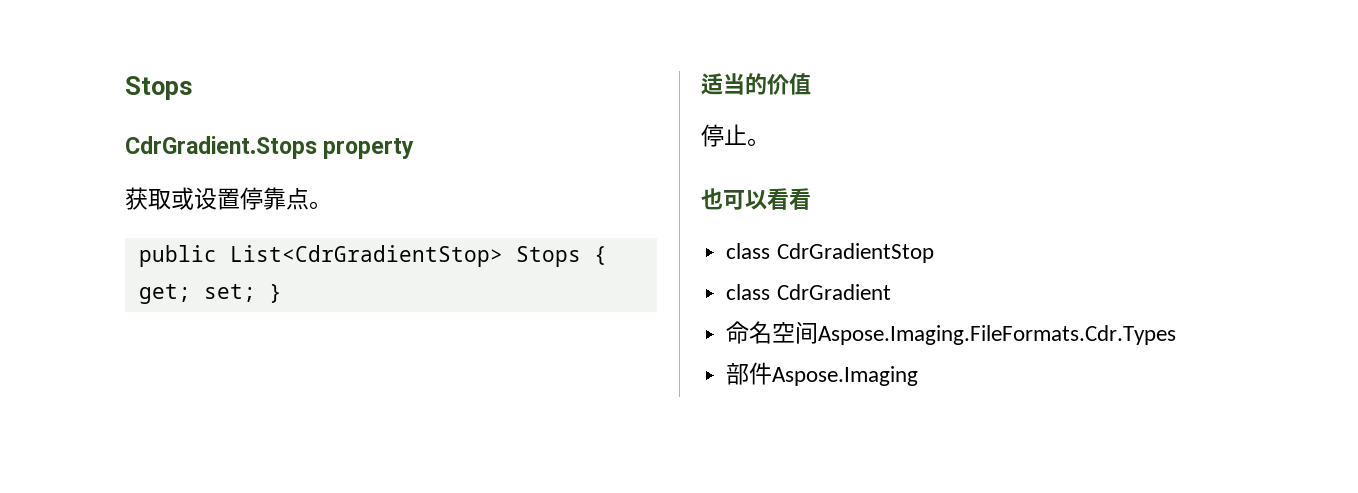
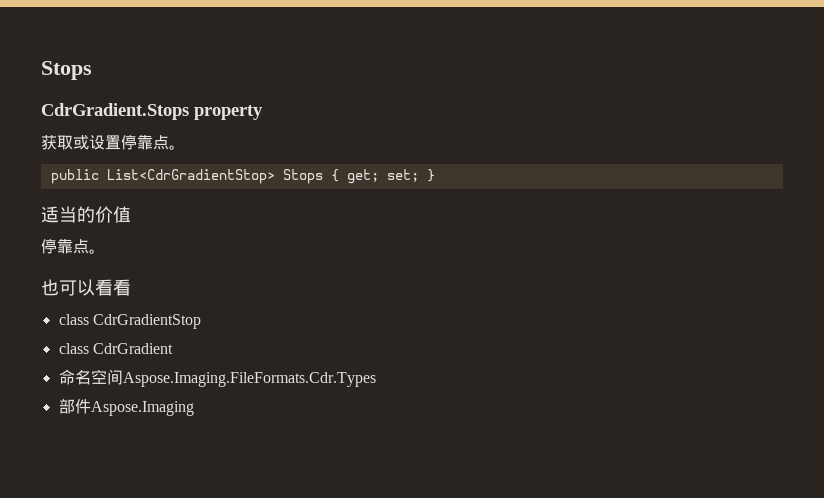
  适当的价值
- 停止。
+ 停靠点。

